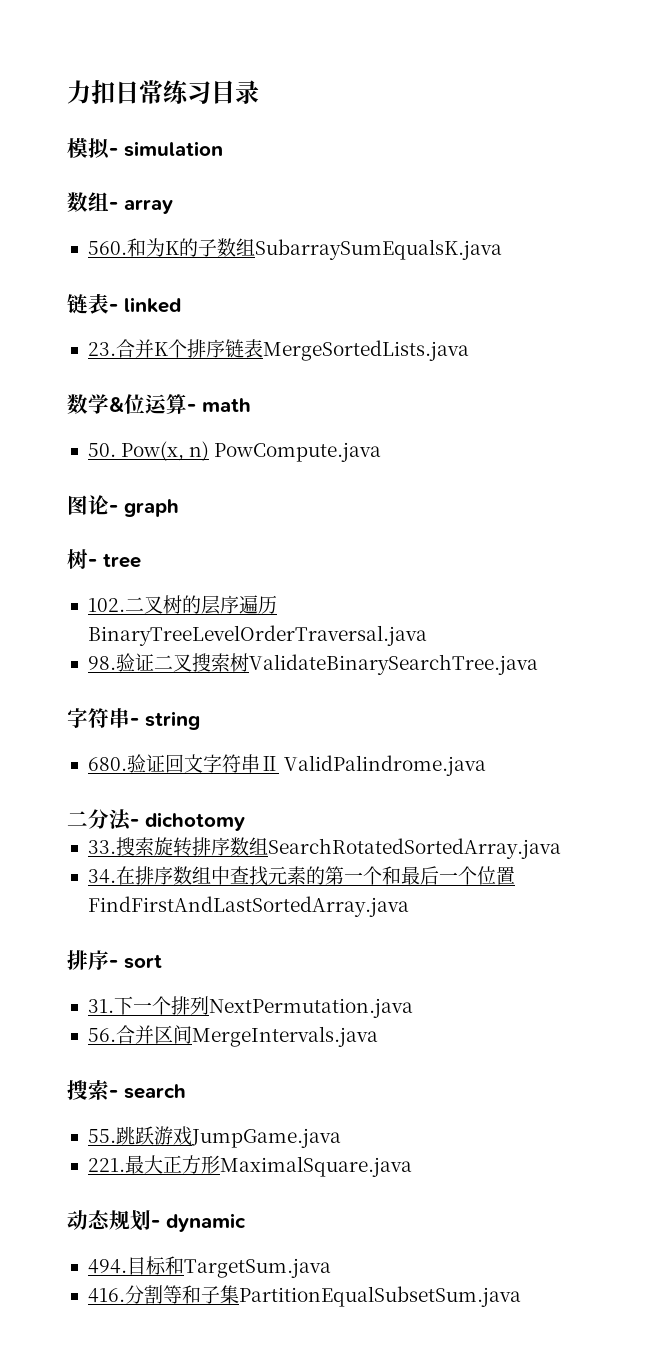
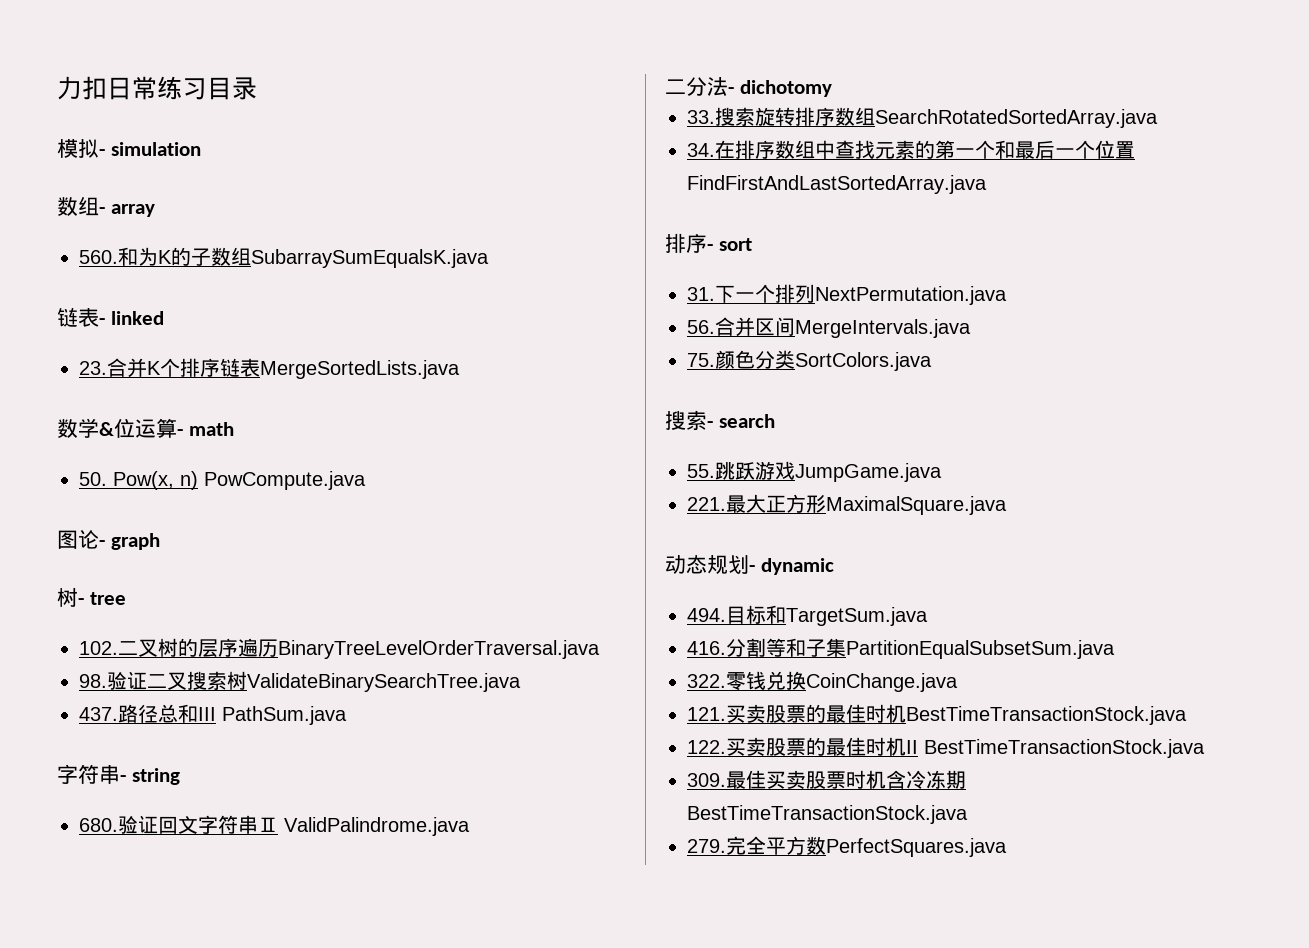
+ 437.路径总和III PathSum.java
+ 75.颜色分类SortColors.java
+ 322.零钱兑换CoinChange.java
+ 121.买卖股票的最佳时机BestTimeTransactionStock.java
+ 122.买卖股票的最佳时机II BestTimeTransactionStock.java
+ 309.最佳买卖股票时机含冷冻期BestTimeTransactionStock.java
+ 279.完全平方数PerfectSquares.java

